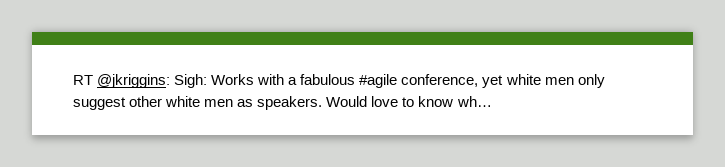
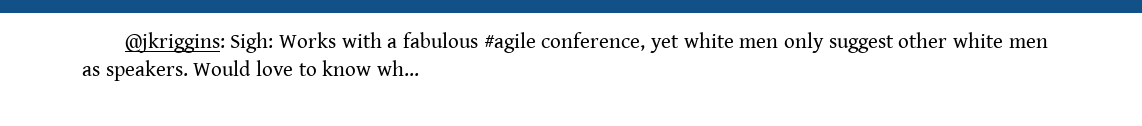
- RT @jkriggins: Sigh: Works with a fabulous #agile conference, yet white men only suggest other white men as speakers.
+ @jkriggins: Sigh: Works with a fabulous #agile conference, yet white men only suggest other white men as speakers.

